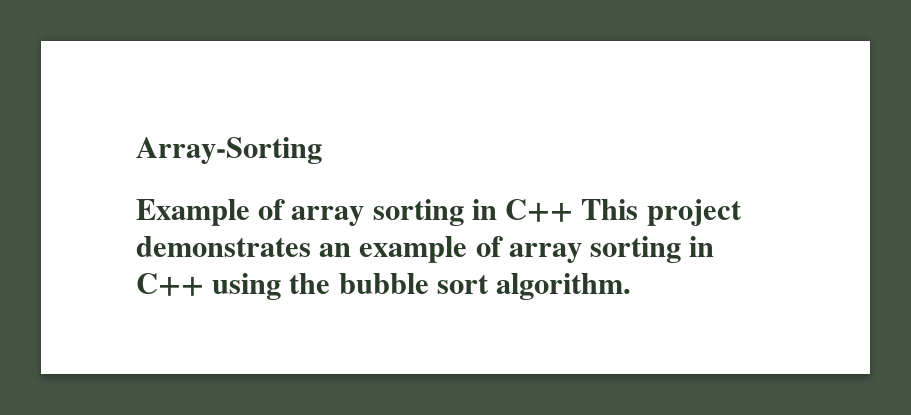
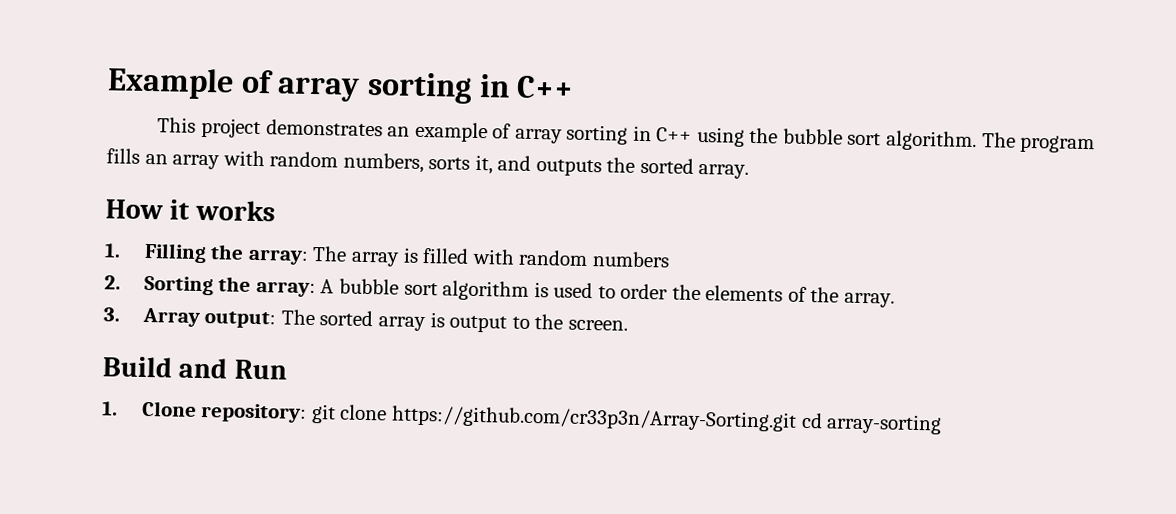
- Array-Sorting
- Example of array sorting in C++ This project demonstrates an example of array sorting in C++ using the bubble sort algorithm.
+ Example of array sorting in C++
+ This project demonstrates an example of array sorting in C++ using the bubble sort algorithm.
+ The program fills an array with random numbers, sorts it, and outputs the sorted array.
+ How it works
+ 1. Filling the array: The array is filled with random numbers
+ 2. Sorting the array: A bubble sort algorithm is used to order the elements of the array.
+ 3. Array output: The sorted array is output to the screen.
+ Build and Run
+ 1. Clone repository: git clone https://github.com/cr33p3n/Array-Sorting.git cd array-sorting

